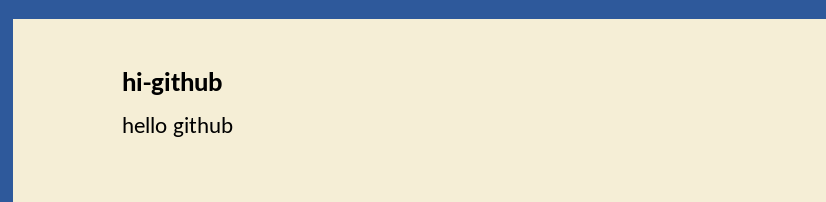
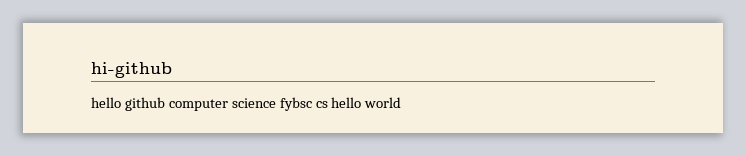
- hello github
+ hello github computer science fybsc cs hello world

